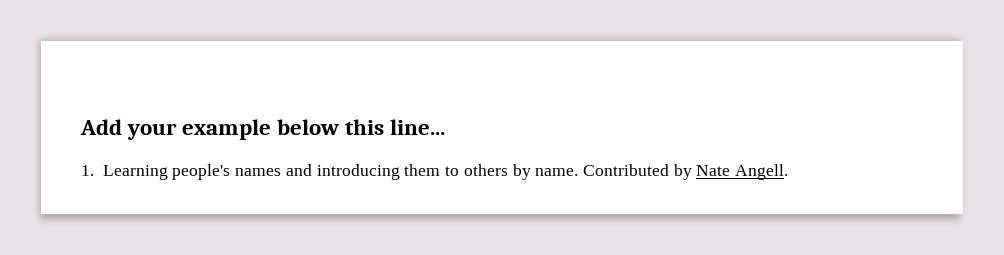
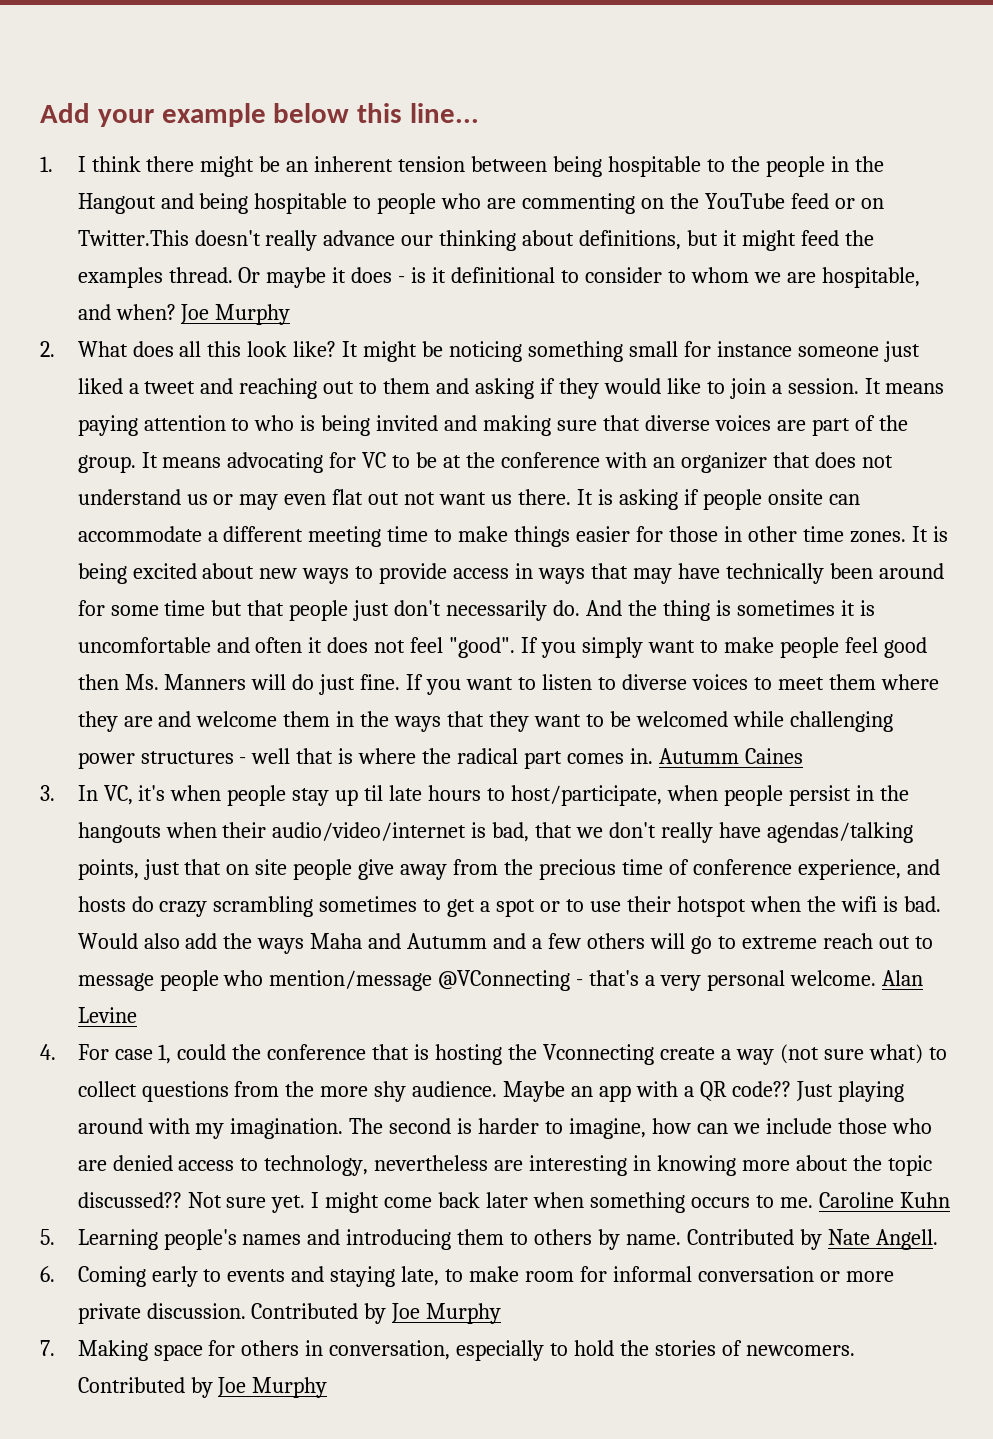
- 1. Learning people's names and introducing them to others by name.
+ 1. I think there might be an inherent tension between being hospitable to the people in the Hangout and being hospitable to people who are commenting on the YouTube feed or on Twitter.This doesn't really advance our thinking about definitions, but it might feed the examples thread. Or maybe it does - is it definitional to consider to whom we are hospitable, and when? Joe Murphy
+ 2. What does all this look like? It might be noticing something small for instance someone just liked a tweet and reaching out to them and asking if they would like to join a session. It means paying attention to who is being invited and making sure that diverse voices are part of the group. It means advocating for VC to be at the conference with an organizer that does not understand us or may even flat out not want us there. It is asking if people onsite can accommodate a different meeting time to make things easier for those in other time zones. It is being excited about new ways to provide access in ways that may have technically been around for some time but that people just don't necessarily do. And the thing is sometimes it is uncomfortable and often it does not feel "good". If you simply want to make people feel good then Ms. Manners will do just fine. If you want to listen to diverse voices to meet them where they are and welcome them in the ways that they want to be welcomed while challenging power structures - well that is where the radical part comes in. Autumm Caines
+ 3. In VC, it's when people stay up til late hours to host/participate, when people persist in the hangouts when their audio/video/internet is bad, that we don't really have agendas/talking points, just that on site people give away from the precious time of conference experience, and hosts do crazy scrambling sometimes to get a spot or to use their hotspot when the wifi is bad. Would also add the ways Maha and Autumm and a few others will go to extreme reach out to message people who mention/message @VConnecting - that's a very personal welcome. Alan Levine
+ 4. For case 1, could the conference that is hosting the Vconnecting create a way (not sure what) to collect questions from the more shy audience. Maybe an app with a QR code?? Just playing around with my imagination. The second is harder to imagine, how can we include those who are denied access to technology, nevertheless are interesting in knowing more about the topic discussed?? Not sure yet. I might come back later when something occurs to me. Caroline Kuhn
+ 5. Learning people's names and introducing them to others by name.
+ 6. Coming early to events and staying late, to make room for informal conversation or more private discussion. Contributed by Joe Murphy
+ 7. Making space for others in conversation, especially to hold the stories of newcomers. Contributed by Joe Murphy

